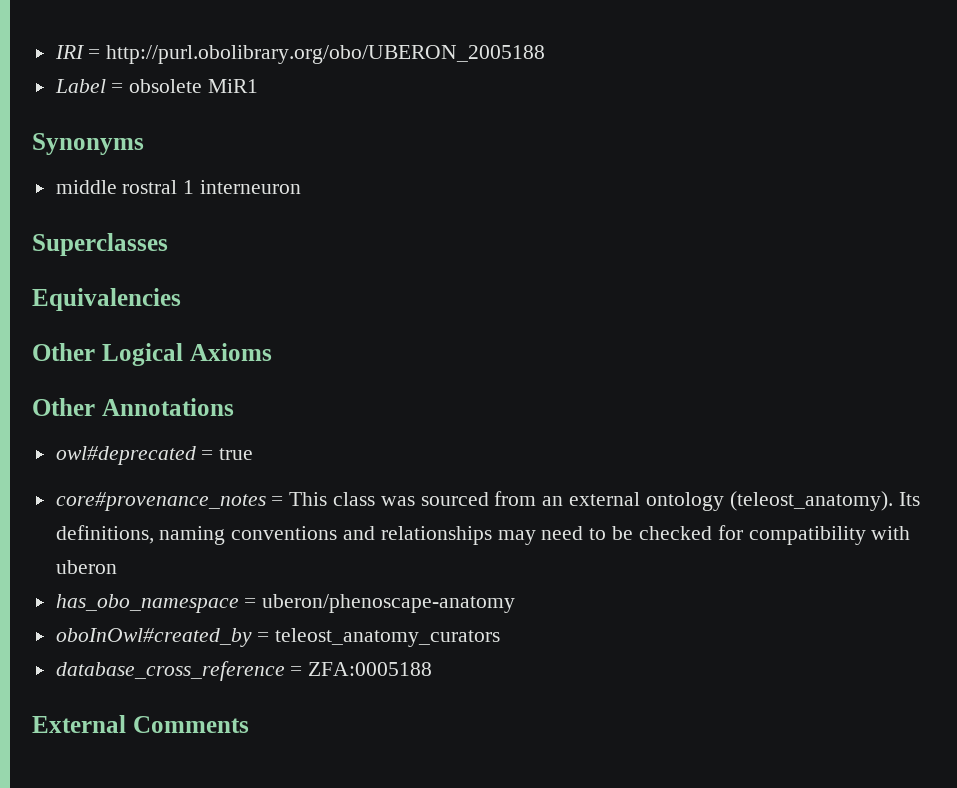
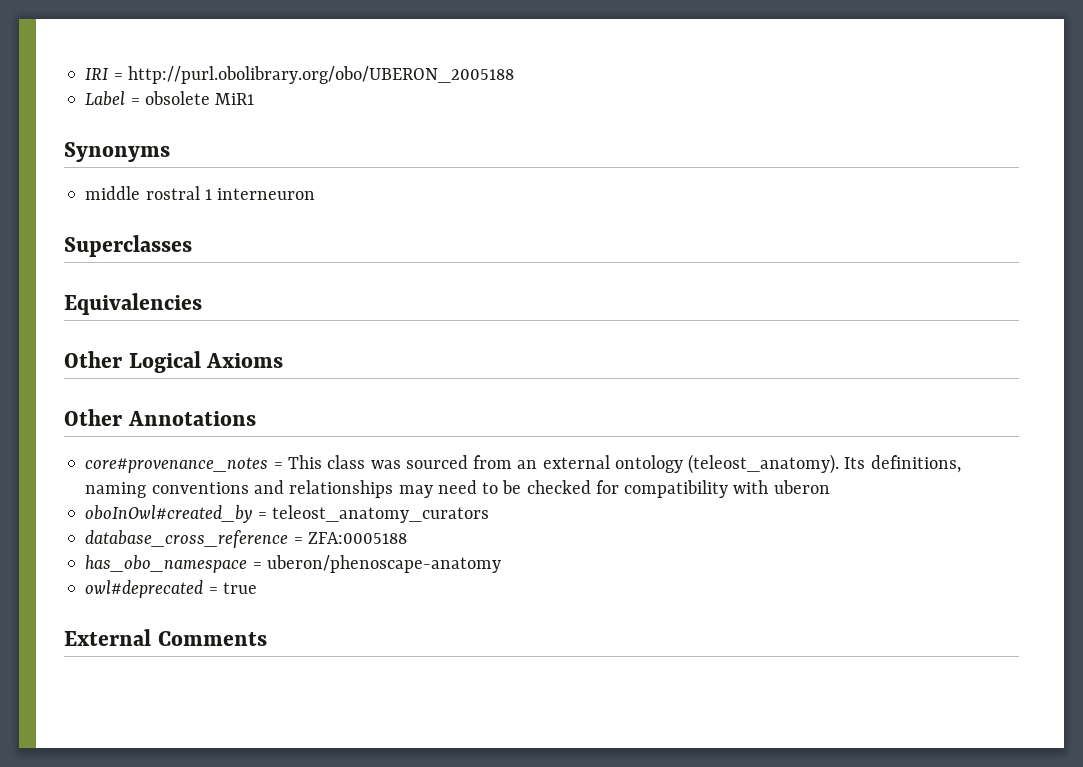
- owl#deprecated = true
- has_obo_namespace = uberon/phenoscape-anatomy
+ has_obo_namespace = uberon/phenoscape-anatomy
+ owl#deprecated = true

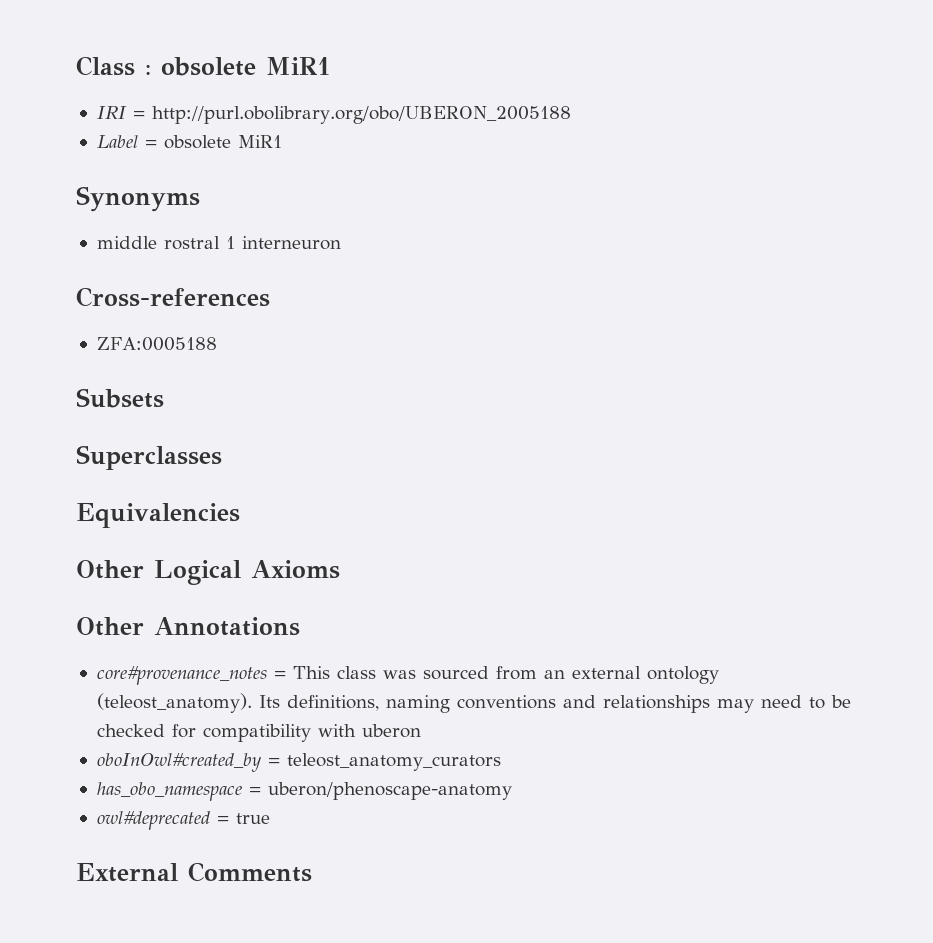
+ Class : obsolete MiR1
+ Cross-references
+ ZFA:0005188
+ Subsets
- database_cross_reference = ZFA:0005188

